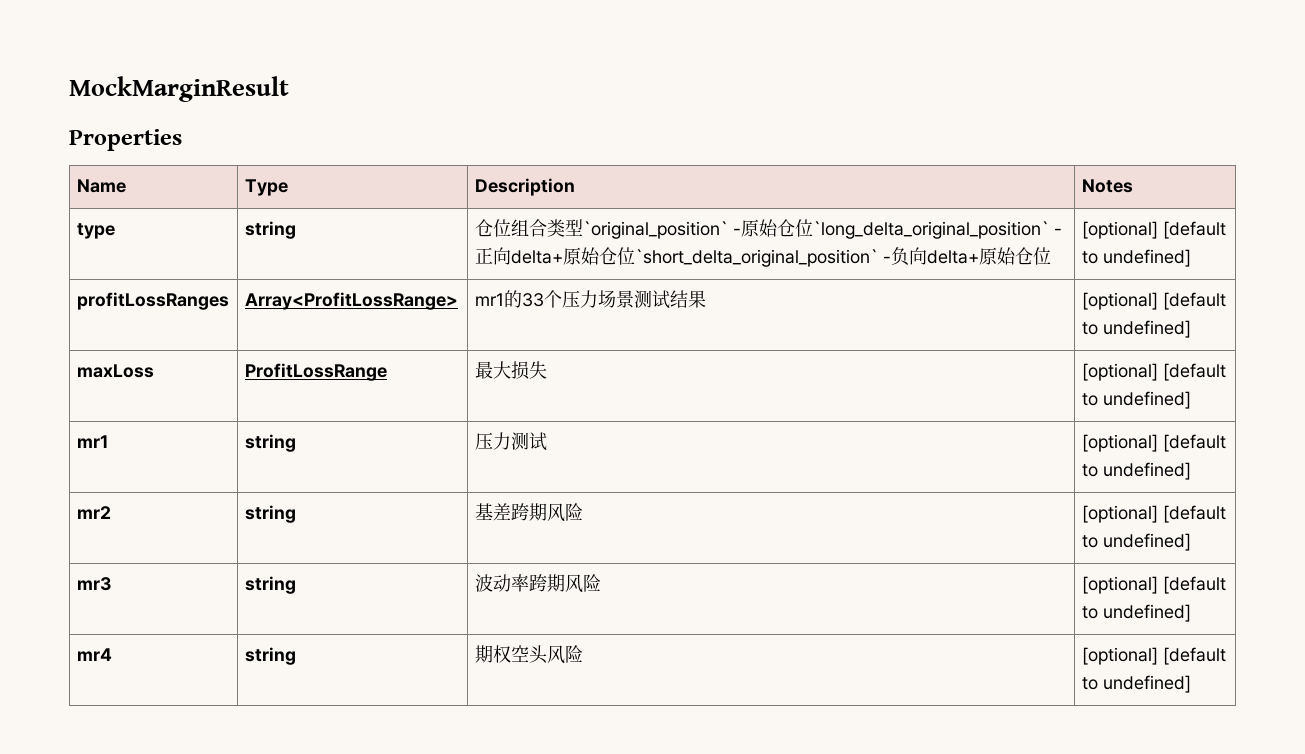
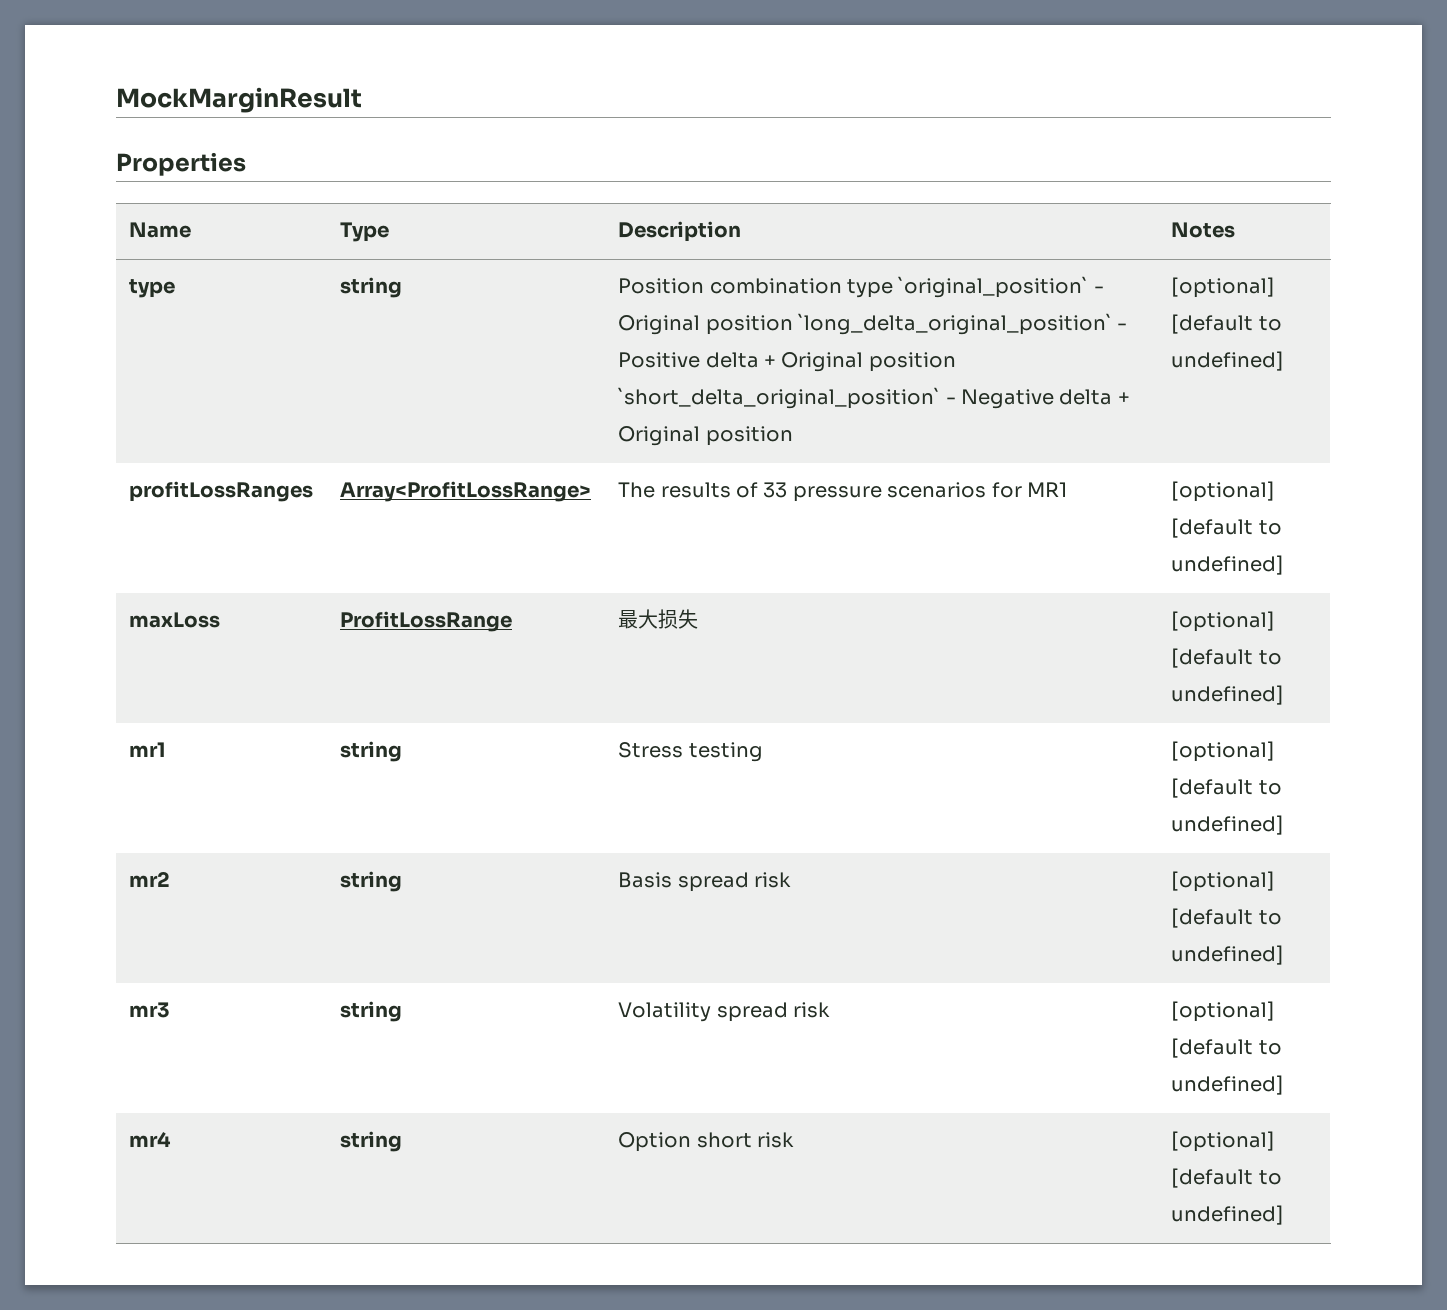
- type | string | 仓位组合类型`original_position` -原始仓位`long_delta_original_position` -正向delta+原始仓位`short_delta_original_position` -负向delta+原始仓位 | [optional] [default to undefined]
+ type | string | Position combination type `original_position` - Original position `long_delta_original_position` - Positive delta + Original position `short_delta_original_position` - Negative delta + Original position | [optional] [default to undefined]
- profitLossRanges | Array<ProfitLossRange> | mr1的33个压力场景测试结果 | [optional] [default to undefined]
+ profitLossRanges | Array<ProfitLossRange> | The results of 33 pressure scenarios for MR1 | [optional] [default to undefined]
- mr1 | string | 压力测试 | [optional] [default to undefined]
+ mr1 | string | Stress testing | [optional] [default to undefined]
- mr2 | string | 基差跨期风险 | [optional] [default to undefined]
+ mr2 | string | Basis spread risk | [optional] [default to undefined]
- mr3 | string | 波动率跨期风险 | [optional] [default to undefined]
+ mr3 | string | Volatility spread risk | [optional] [default to undefined]
- mr4 | string | 期权空头风险 | [optional] [default to undefined]
+ mr4 | string | Option short risk | [optional] [default to undefined]

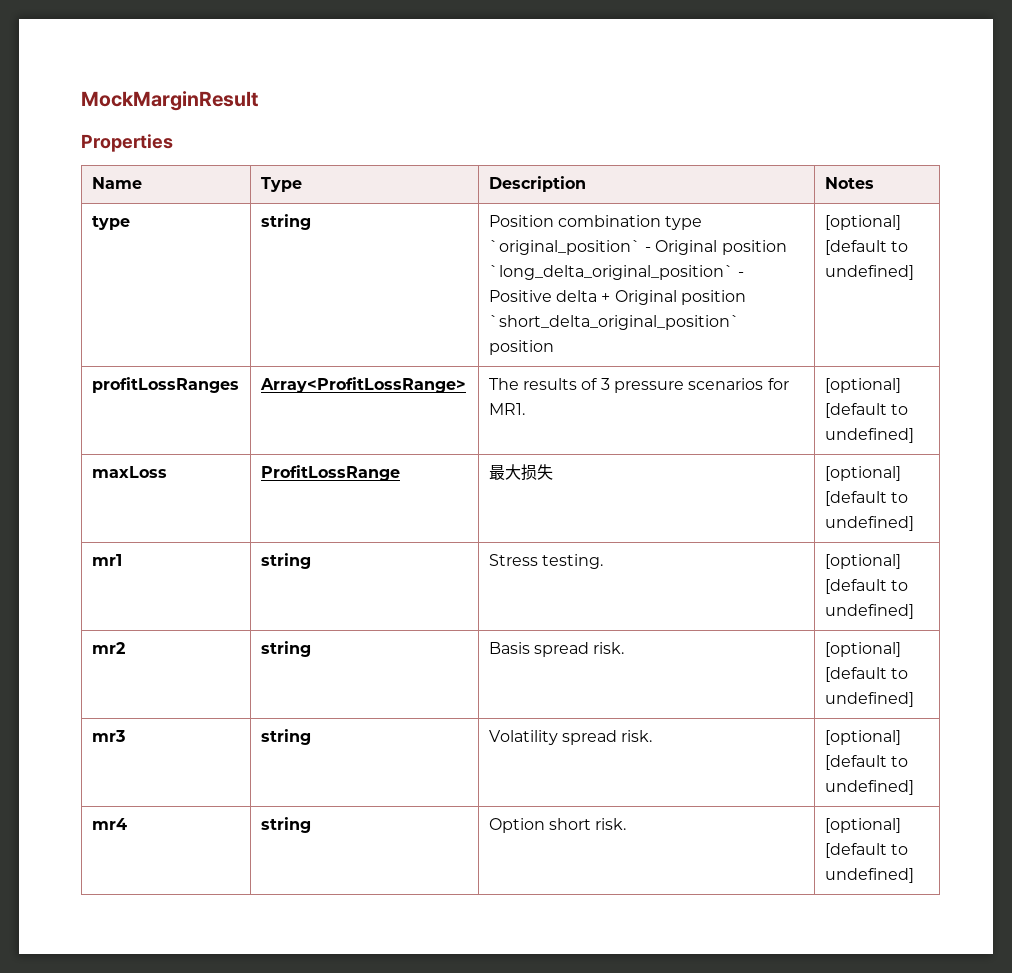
- type | string | Position combination type `original_position` - Original position `long_delta_original_position` - Positive delta + Original position `short_delta_original_position` - Negative delta + Original position | [optional] [default to undefined]
+ type | string | Position combination type `original_position` - Original position `long_delta_original_position` - Positive delta + Original position `short_delta_original_position` position | [optional] [default to undefined]
- profitLossRanges | Array<ProfitLossRange> | The results of 33 pressure scenarios for MR1 | [optional] [default to undefined]
+ profitLossRanges | Array<ProfitLossRange> | The results of 3 pressure scenarios for MR1. | [optional] [default to undefined]
- mr1 | string | Stress testing | [optional] [default to undefined]
+ mr1 | string | Stress testing. | [optional] [default to undefined]
- mr2 | string | Basis spread risk | [optional] [default to undefined]
+ mr2 | string | Basis spread risk. | [optional] [default to undefined]
- mr3 | string | Volatility spread risk | [optional] [default to undefined]
+ mr3 | string | Volatility spread risk. | [optional] [default to undefined]
- mr4 | string | Option short risk | [optional] [default to undefined]
+ mr4 | string | Option short risk. | [optional] [default to undefined]

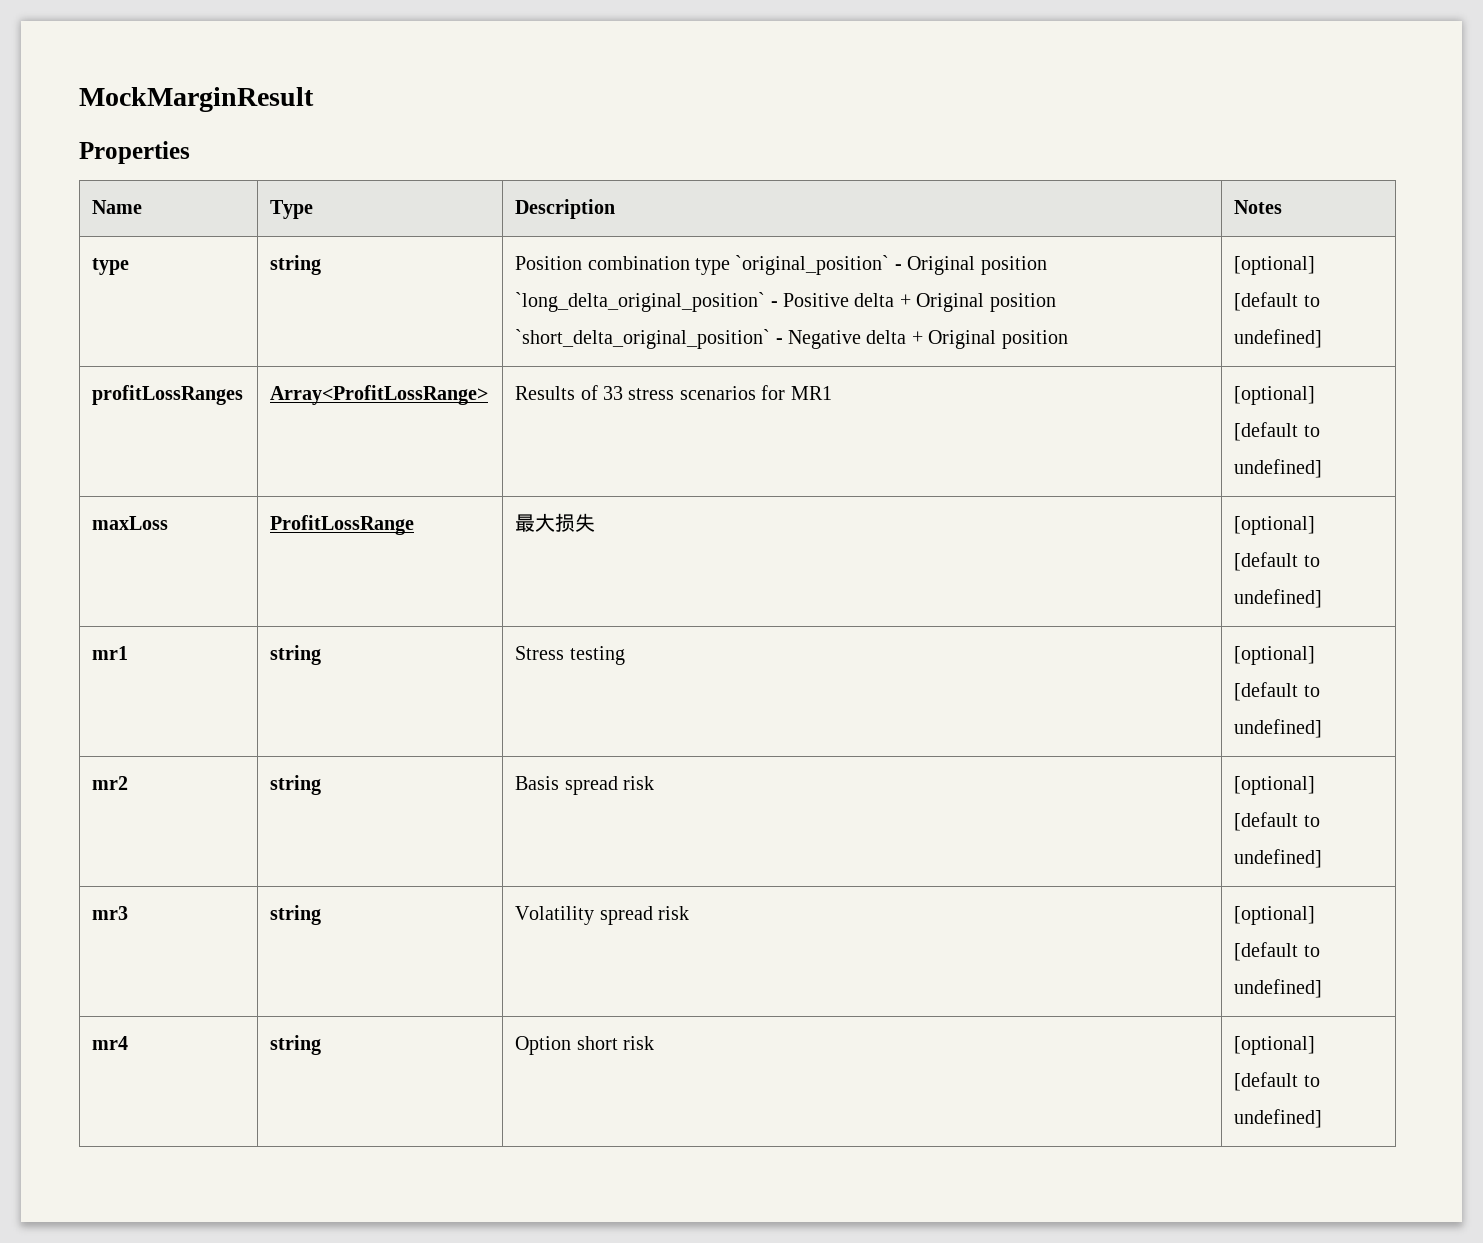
- type | string | Position combination type `original_position` - Original position `long_delta_original_position` - Positive delta + Original position `short_delta_original_position` position | [optional] [default to undefined]
+ type | string | Position combination type `original_position` - Original position `long_delta_original_position` - Positive delta + Original position `short_delta_original_position` - Negative delta + Original position | [optional] [default to undefined]
- profitLossRanges | Array<ProfitLossRange> | The results of 3 pressure scenarios for MR1. | [optional] [default to undefined]
+ profitLossRanges | Array<ProfitLossRange> | Results of 33 stress scenarios for MR1 | [optional] [default to undefined]
- mr1 | string | Stress testing. | [optional] [default to undefined]
+ mr1 | string | Stress testing | [optional] [default to undefined]
- mr2 | string | Basis spread risk. | [optional] [default to undefined]
+ mr2 | string | Basis spread risk | [optional] [default to undefined]
- mr3 | string | Volatility spread risk. | [optional] [default to undefined]
+ mr3 | string | Volatility spread risk | [optional] [default to undefined]
- mr4 | string | Option short risk. | [optional] [default to undefined]
+ mr4 | string | Option short risk | [optional] [default to undefined]

